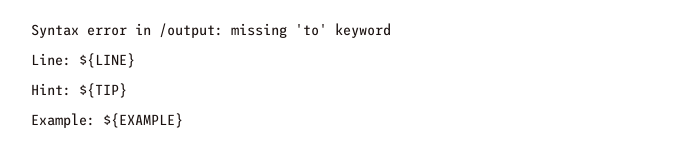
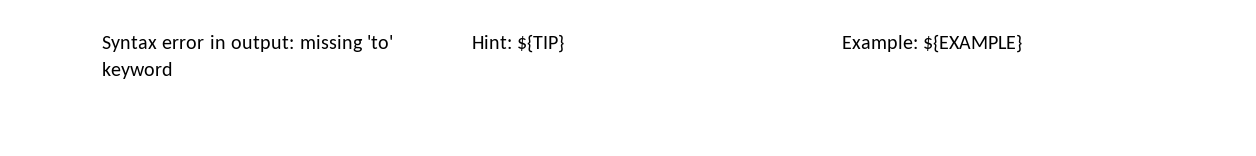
- Syntax error in /output: missing 'to' keyword
+ Syntax error in output: missing 'to' keyword
- Line: ${LINE}

